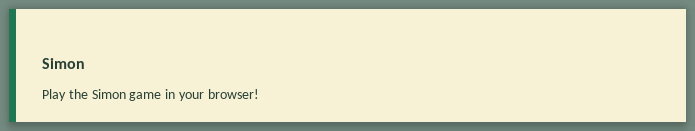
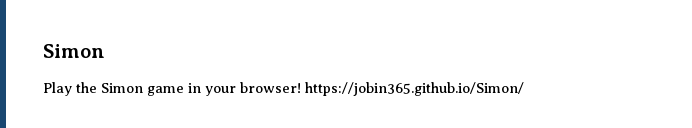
- Play the Simon game in your browser!
+ Play the Simon game in your browser! https://jobin365.github.io/Simon/

